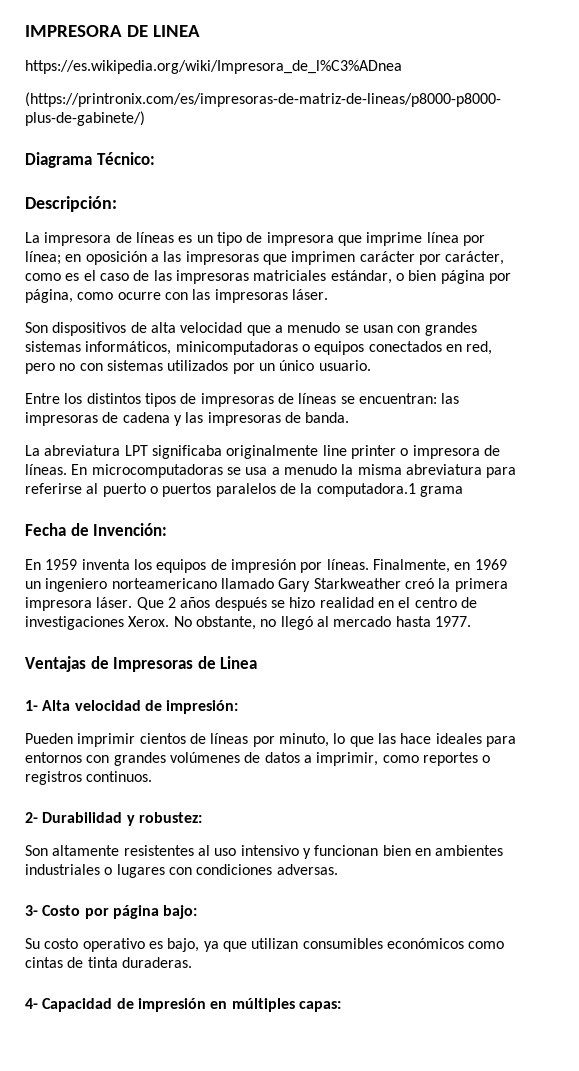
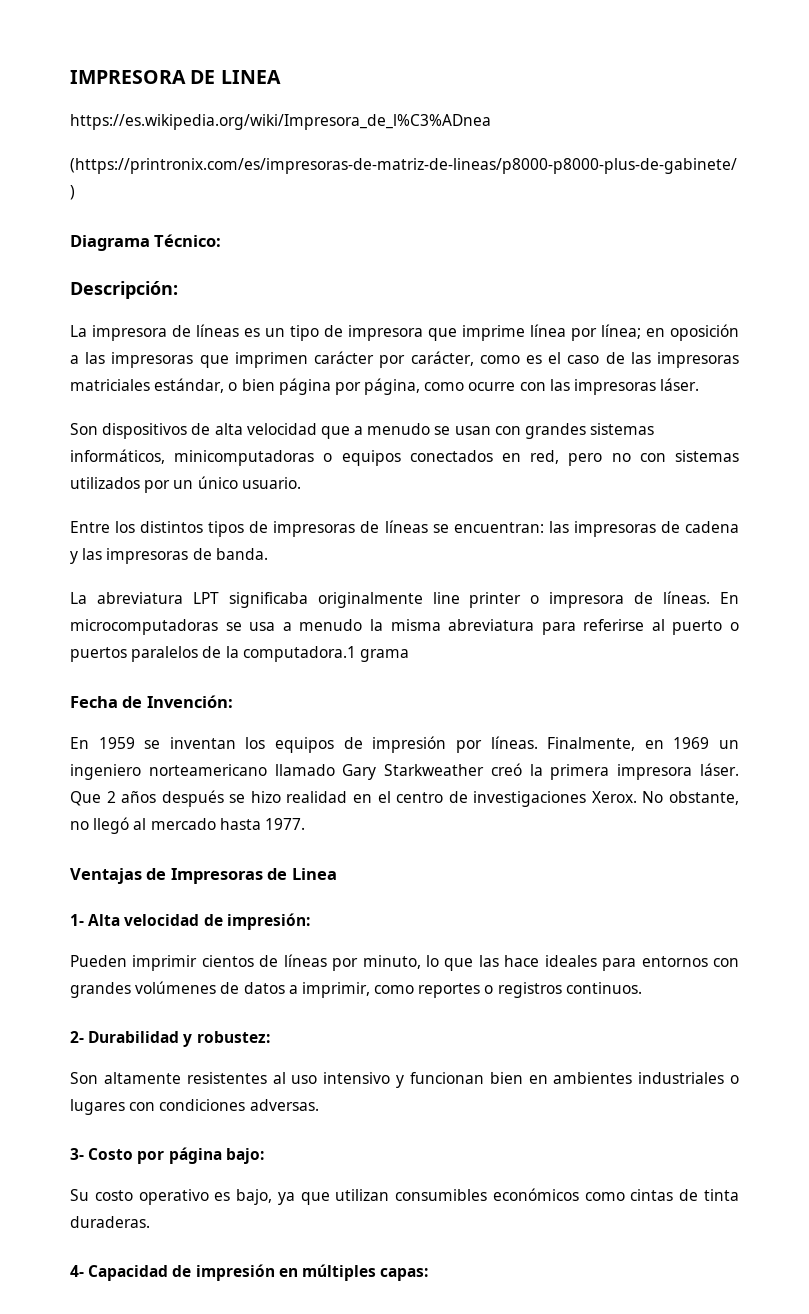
- En 1959 inventa los equipos de impresión por líneas.
+ En 1959 se inventan los equipos de impresión por líneas.

